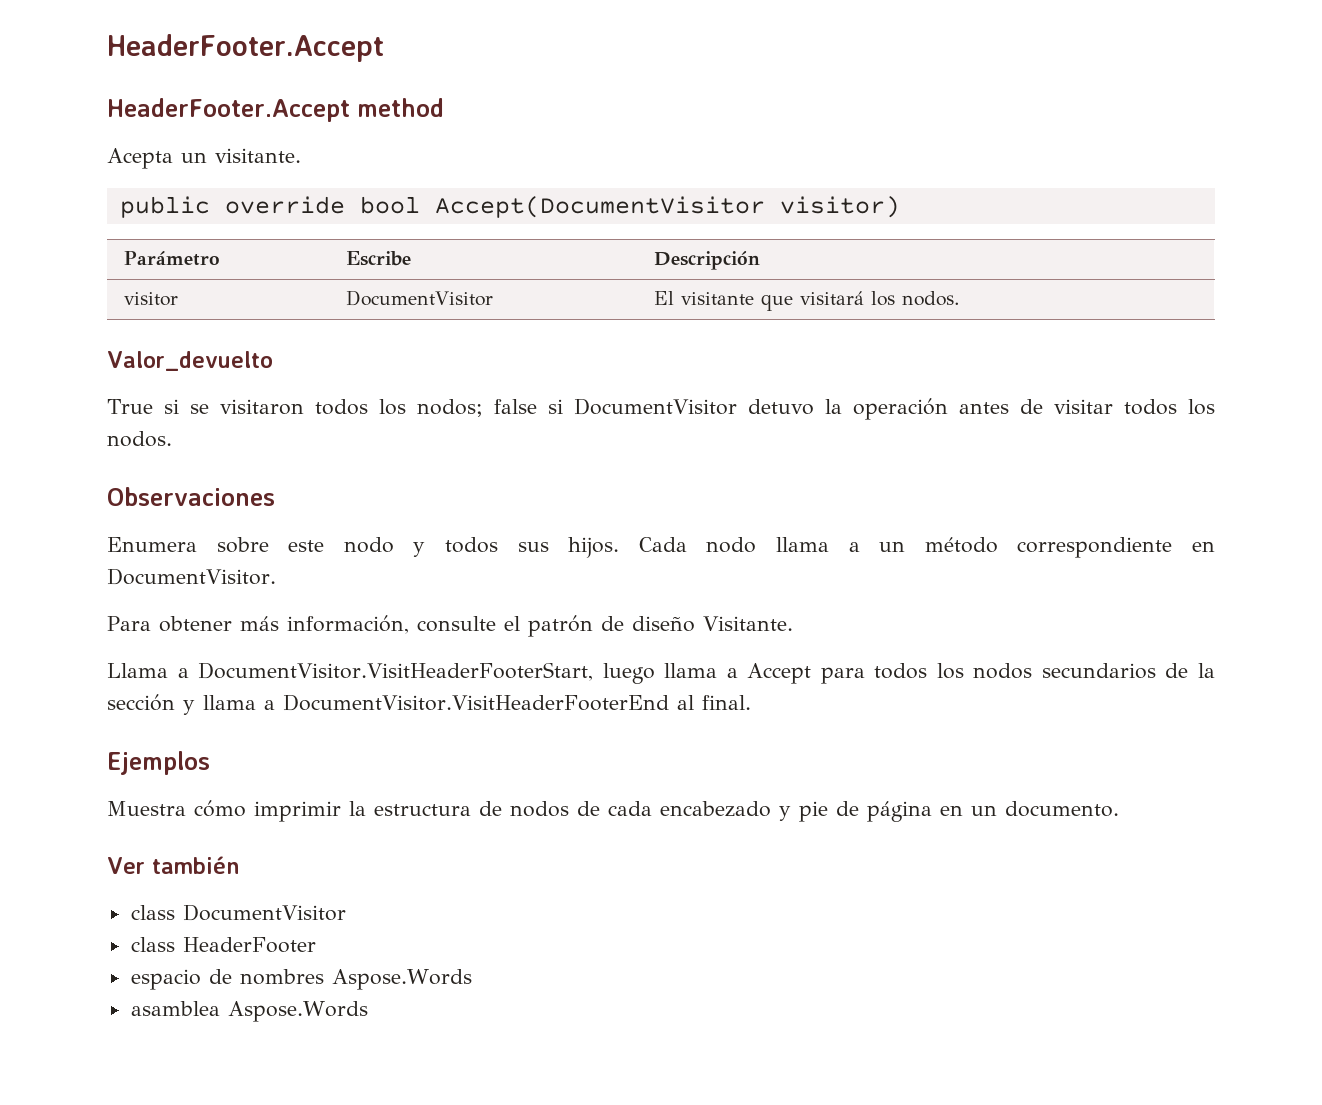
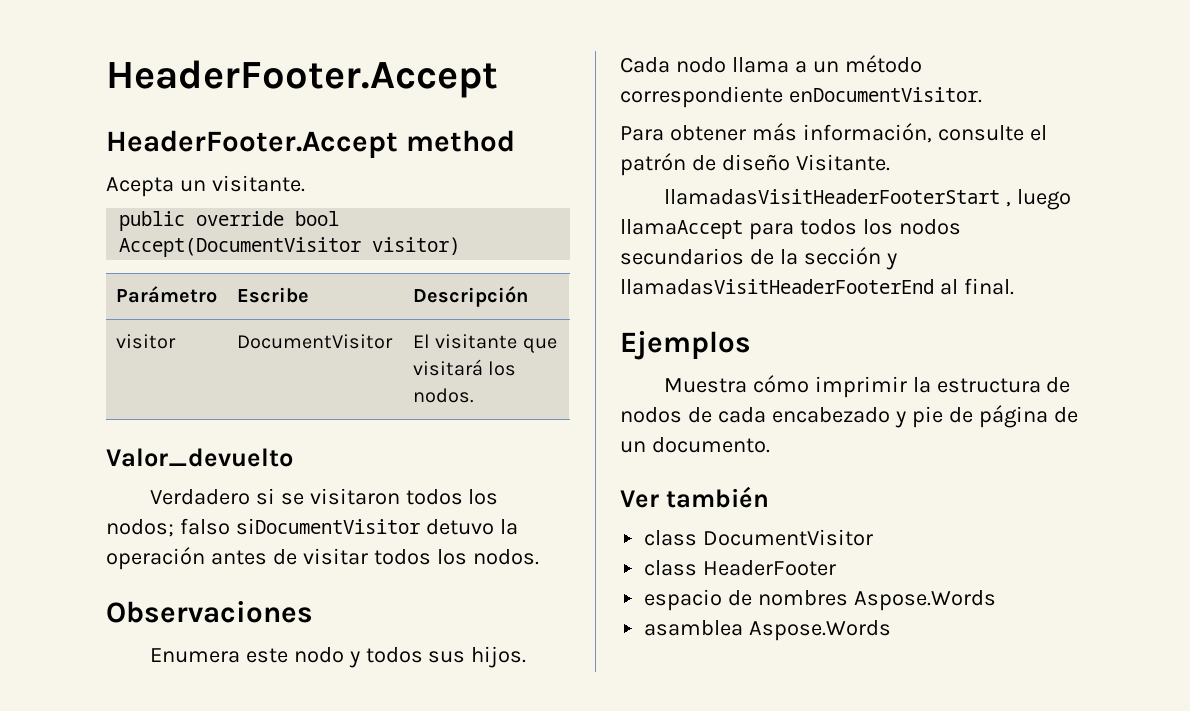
- True si se visitaron todos los nodos; false si DocumentVisitor detuvo la operación antes de visitar todos los nodos.
+ Verdadero si se visitaron todos los nodos; falso siDocumentVisitor detuvo la operación antes de visitar todos los nodos.
- Enumera sobre este nodo y todos sus hijos.
+ Enumera este nodo y todos sus hijos.
- Cada nodo llama a un método correspondiente en DocumentVisitor.
+ Cada nodo llama a un método correspondiente enDocumentVisitor.
- Llama a DocumentVisitor.VisitHeaderFooterStart, luego llama a Accept para todos los nodos secundarios de la sección y llama a DocumentVisitor.VisitHeaderFooterEnd al final.
+ llamadasVisitHeaderFooterStart , luego llamaAccept para todos los nodos secundarios de la sección y llamadasVisitHeaderFooterEnd al final.
- Muestra cómo imprimir la estructura de nodos de cada encabezado y pie de página en un documento.
+ Muestra cómo imprimir la estructura de nodos de cada encabezado y pie de página de un documento.

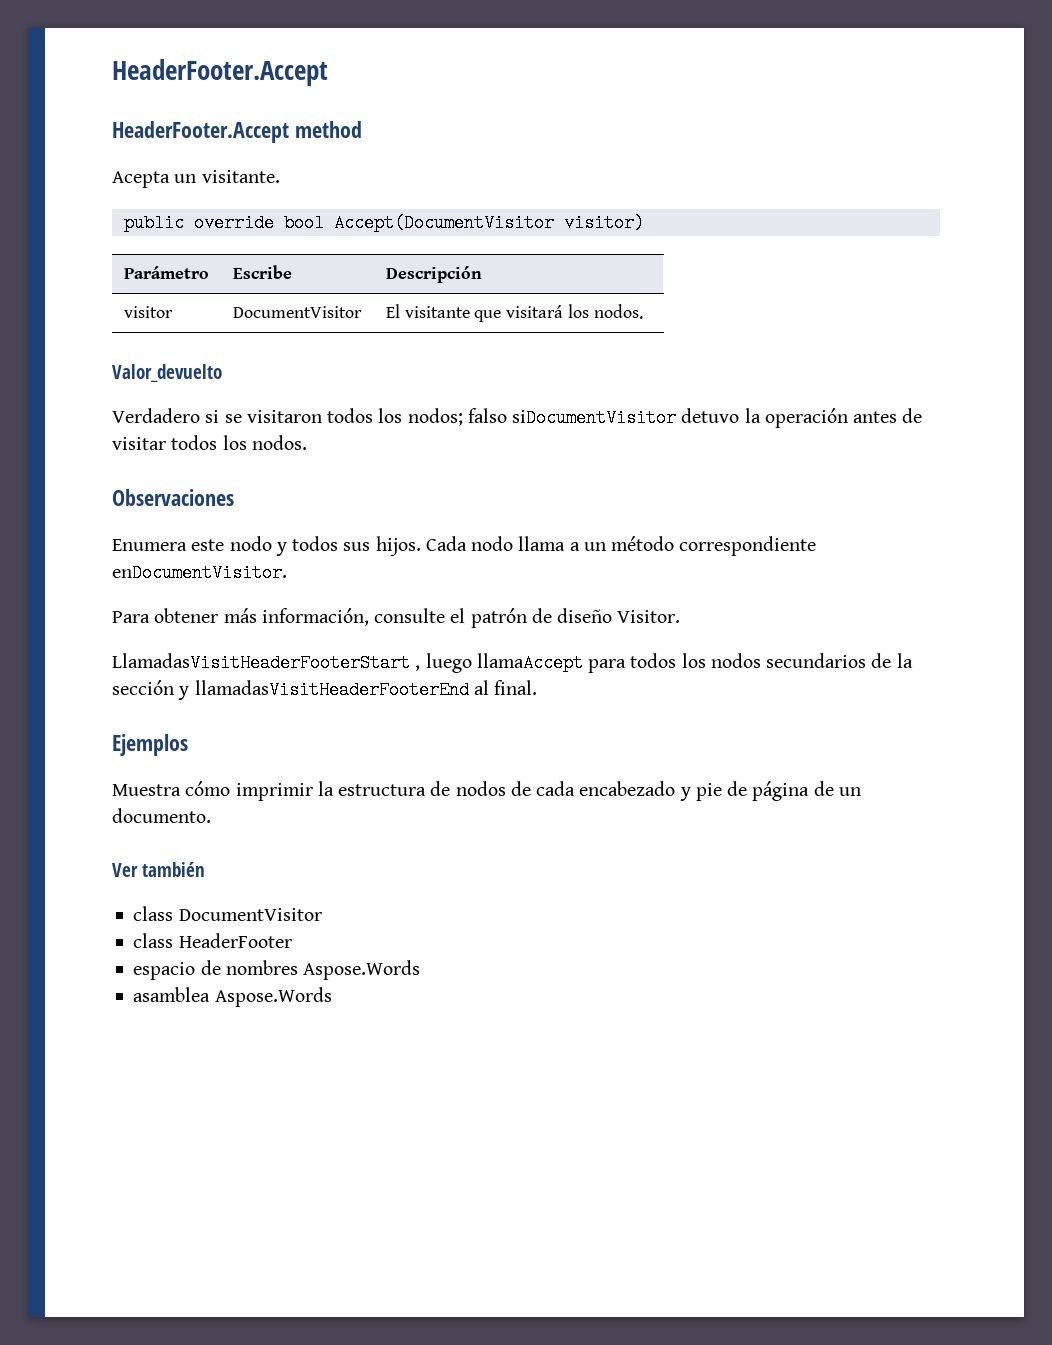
- Para obtener más información, consulte el patrón de diseño Visitante.
- llamadasVisitHeaderFooterStart , luego llamaAccept para todos los nodos secundarios de la sección y llamadasVisitHeaderFooterEnd al final.
+ Para obtener más información, consulte el patrón de diseño Visitor.
+ LlamadasVisitHeaderFooterStart , luego llamaAccept para todos los nodos secundarios de la sección y llamadasVisitHeaderFooterEnd al final.

